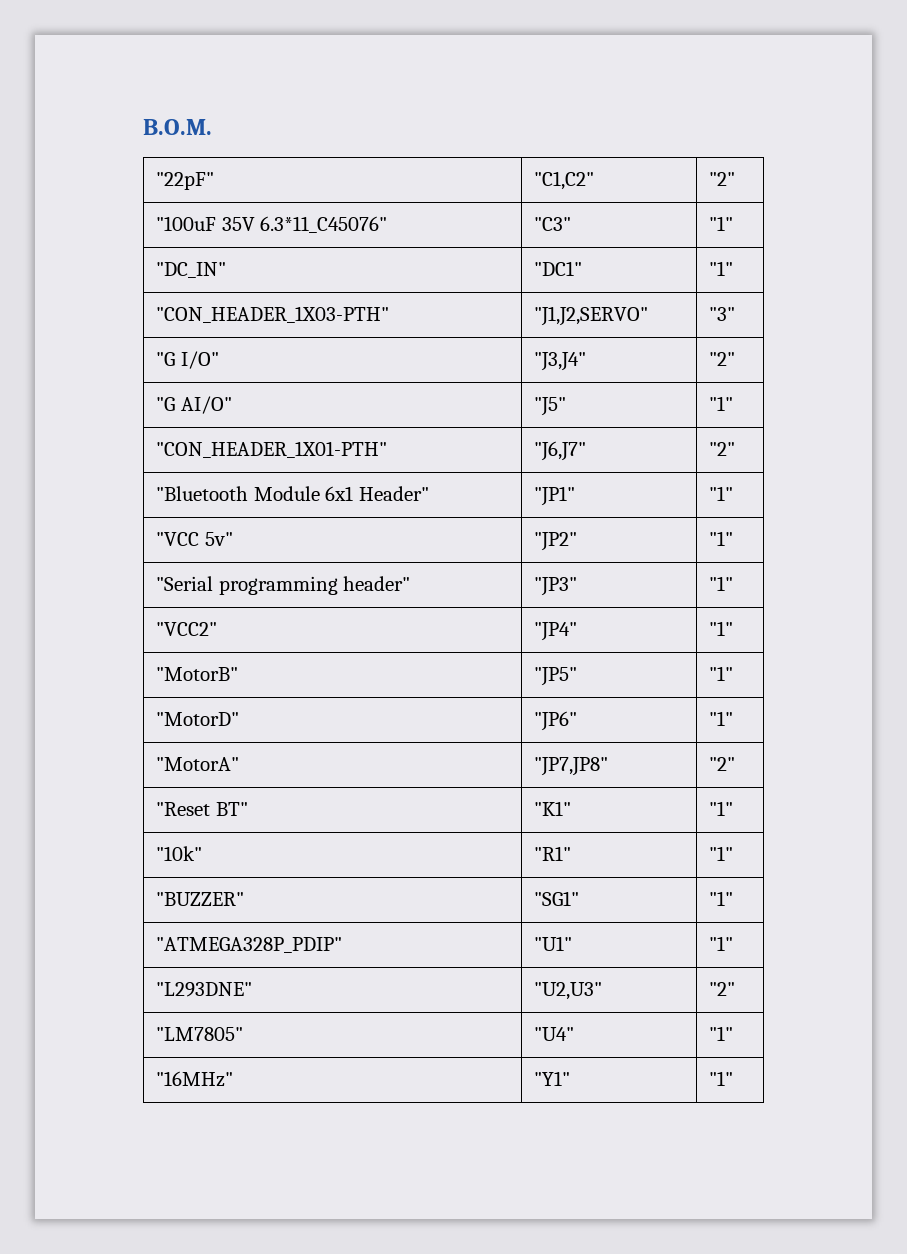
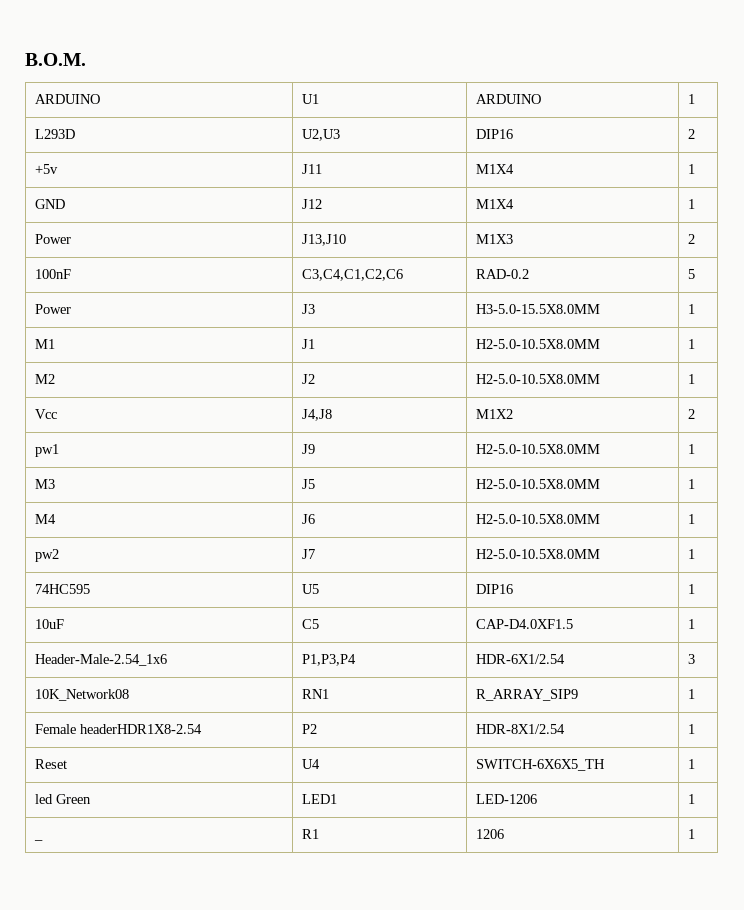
- "22pF" | "C1,C2" | "2"
- "100uF 35V 6.3*11_C45076" | "C3" | "1"
- "DC_IN" | "DC1" | "1"
- "CON_HEADER_1X03-PTH" | "J1,J2,SERVO" | "3"
- "G I/O" | "J3,J4" | "2"
- "G AI/O" | "J5" | "1"
- "CON_HEADER_1X01-PTH" | "J6,J7" | "2"
- "Bluetooth Module 6x1 Header" | "JP1" | "1"
- "VCC 5v" | "JP2" | "1"
- "Serial programming header" | "JP3" | "1"
- "VCC2" | "JP4" | "1"
- "MotorB" | "JP5" | "1"
- "MotorD" | "JP6" | "1"
- "MotorA" | "JP7,JP8" | "2"
- "Reset BT" | "K1" | "1"
- "10k" | "R1" | "1"
- "BUZZER" | "SG1" | "1"
- "ATMEGA328P_PDIP" | "U1" | "1"
- "L293DNE" | "U2,U3" | "2"
- "LM7805" | "U4" | "1"
- "16MHz" | "Y1" | "1"
+ ARDUINO | U1 | ARDUINO | 1
+ L293D | U2,U3 | DIP16 | 2
+ +5v | J11 | M1X4 | 1
+ GND | J12 | M1X4 | 1
+ Power | J13,J10 | M1X3 | 2
+ 100nF | C3,C4,C1,C2,C6 | RAD-0.2 | 5
+ Power | J3 | H3-5.0-15.5X8.0MM | 1
+ M1 | J1 | H2-5.0-10.5X8.0MM | 1
+ M2 | J2 | H2-5.0-10.5X8.0MM | 1
+ Vcc | J4,J8 | M1X2 | 2
+ pw1 | J9 | H2-5.0-10.5X8.0MM | 1
+ M3 | J5 | H2-5.0-10.5X8.0MM | 1
+ M4 | J6 | H2-5.0-10.5X8.0MM | 1
+ pw2 | J7 | H2-5.0-10.5X8.0MM | 1
+ 74HC595 | U5 | DIP16 | 1
+ 10uF | C5 | CAP-D4.0XF1.5 | 1
+ Header-Male-2.54_1x6 | P1,P3,P4 | HDR-6X1/2.54 | 3
+ 10K_Network08 | RN1 | R_ARRAY_SIP9 | 1
+ Female headerHDR1X8-2.54 | P2 | HDR-8X1/2.54 | 1
+ Reset | U4 | SWITCH-6X6X5_TH | 1
+ led Green | LED1 | LED-1206 | 1
+ _ | R1 | 1206 | 1

